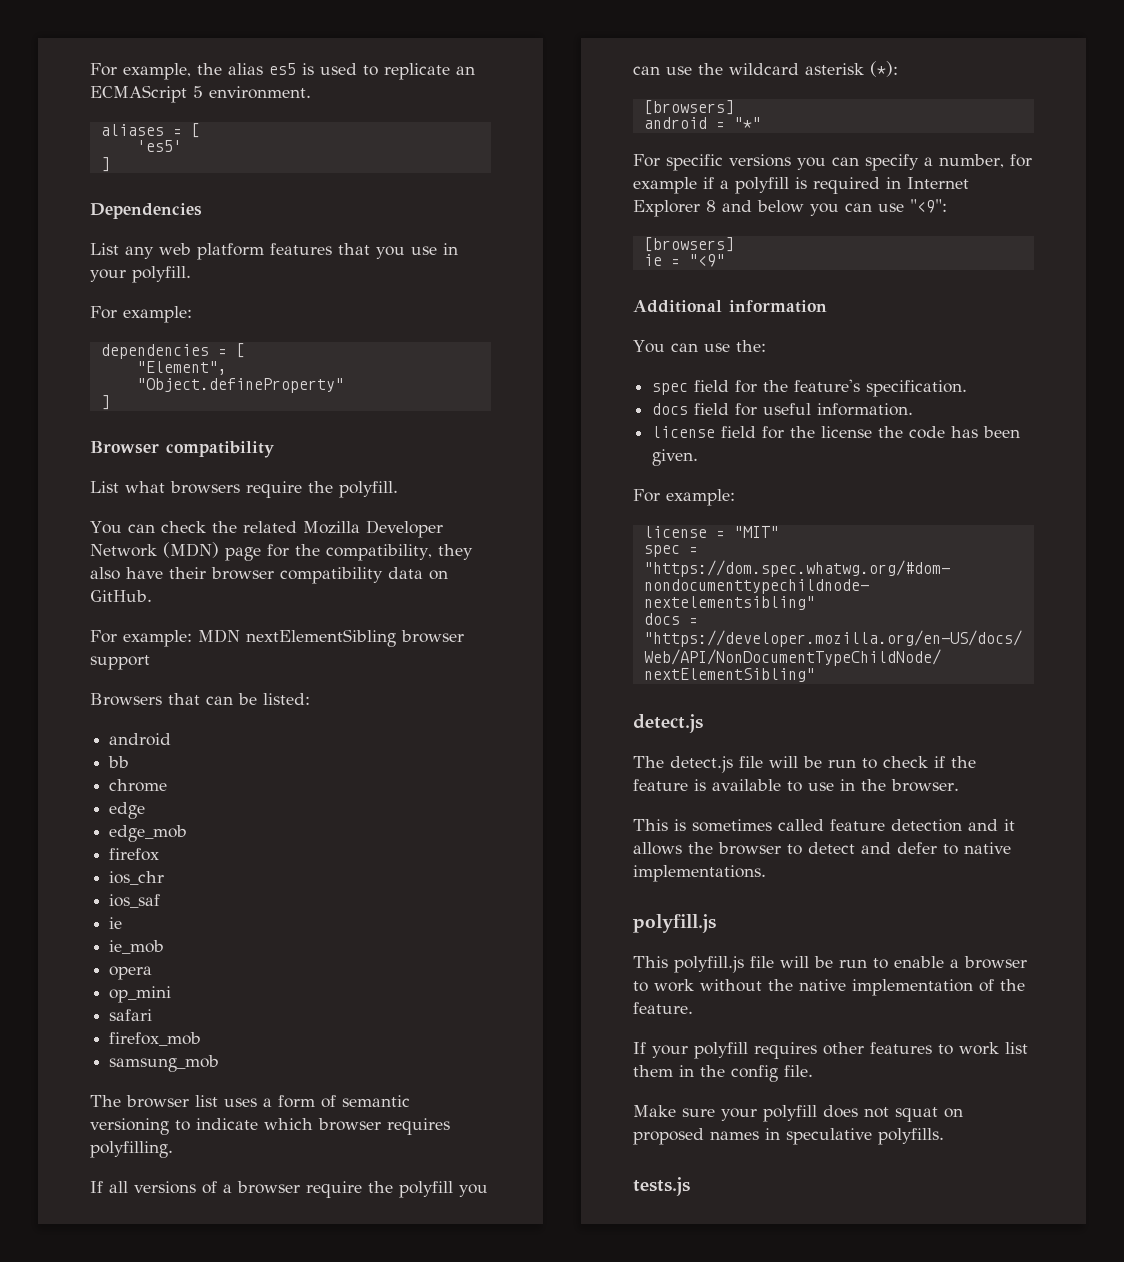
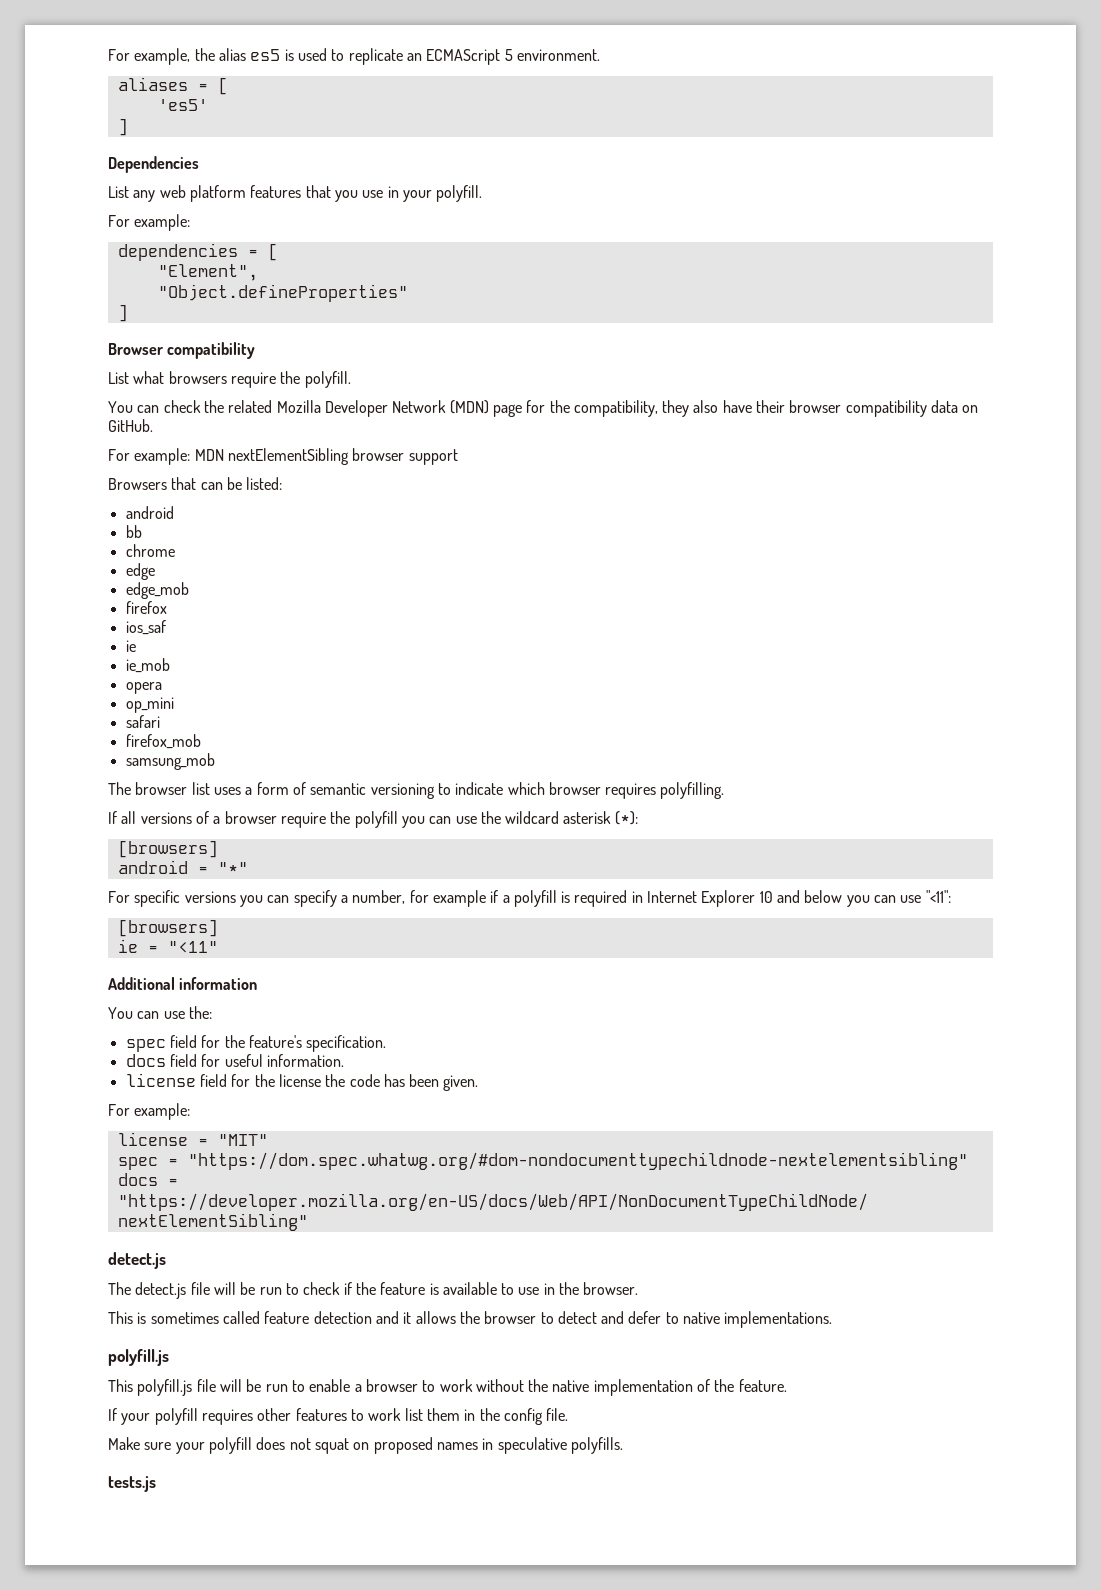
- "Object.defineProperty"
+ "Object.defineProperties"
- ios_chr
- For specific versions you can specify a number, for example if a polyfill is required in Internet Explorer 8 and below you can use "<9":
+ For specific versions you can specify a number, for example if a polyfill is required in Internet Explorer 10 and below you can use "<11":
- ie = "<9"
+ ie = "<11"

